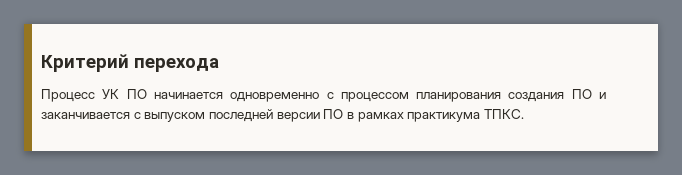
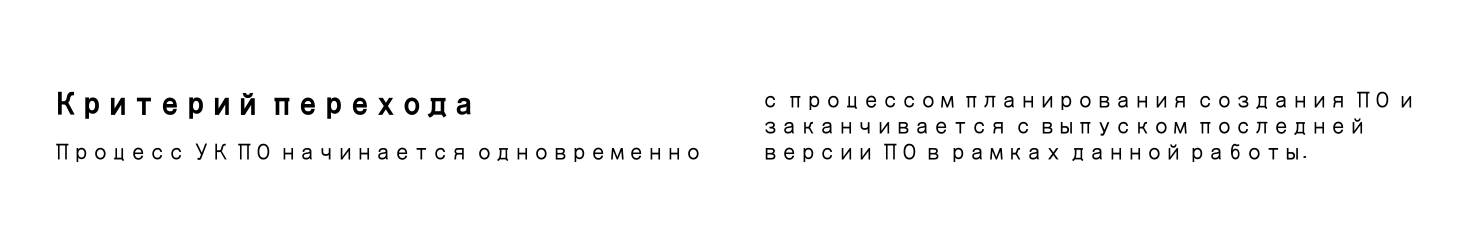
- Процесс УК ПО начинается одновременно с процессом планирования создания ПО и заканчивается с выпуском последней версии ПО в рамках практикума ТПКС.
+ Процесс УК ПО начинается одновременно с процессом планирования создания ПО и заканчивается с выпуском последней версии ПО в рамках данной работы.

